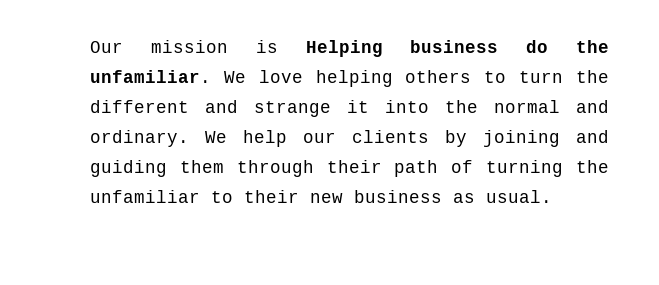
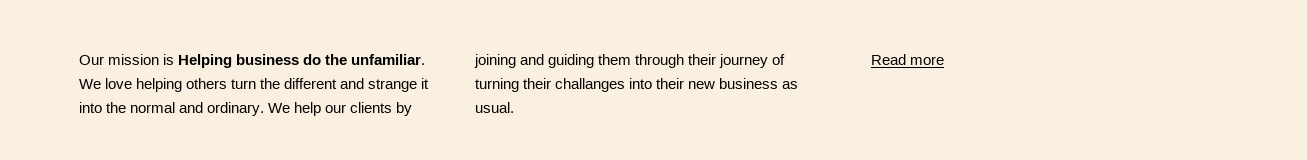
- We love helping others to turn the different and strange it into the normal and ordinary.
+ We love helping others turn the different and strange it into the normal and ordinary.
- We help our clients by joining and guiding them through their path of turning the unfamiliar to their new business as usual.
+ We help our clients by joining and guiding them through their journey of turning their challanges into their new business as usual.
+ Read more

